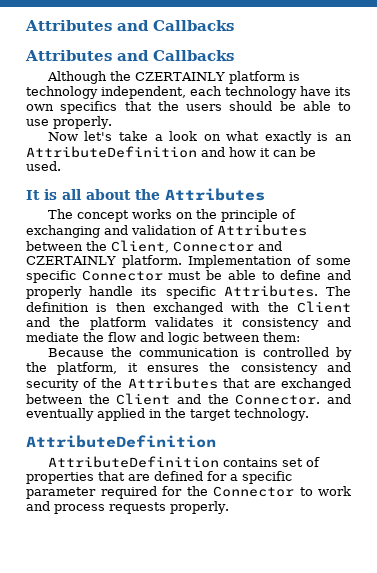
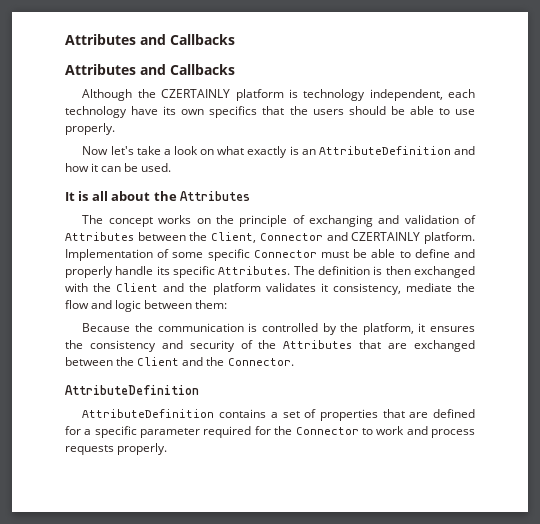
- The definition is then exchanged with the Client and the platform validates it consistency and mediate the flow and logic between them:
+ The definition is then exchanged with the Client and the platform validates it consistency, mediate the flow and logic between them:
- Because the communication is controlled by the platform, it ensures the consistency and security of the Attributes that are exchanged between the Client and the Connector. and eventually applied in the target technology.
+ Because the communication is controlled by the platform, it ensures the consistency and security of the Attributes that are exchanged between the Client and the Connector.
- AttributeDefinition contains set of properties that are defined for a specific parameter required for the Connector to work and process requests properly.
+ AttributeDefinition contains a set of properties that are defined for a specific parameter required for the Connector to work and process requests properly.

